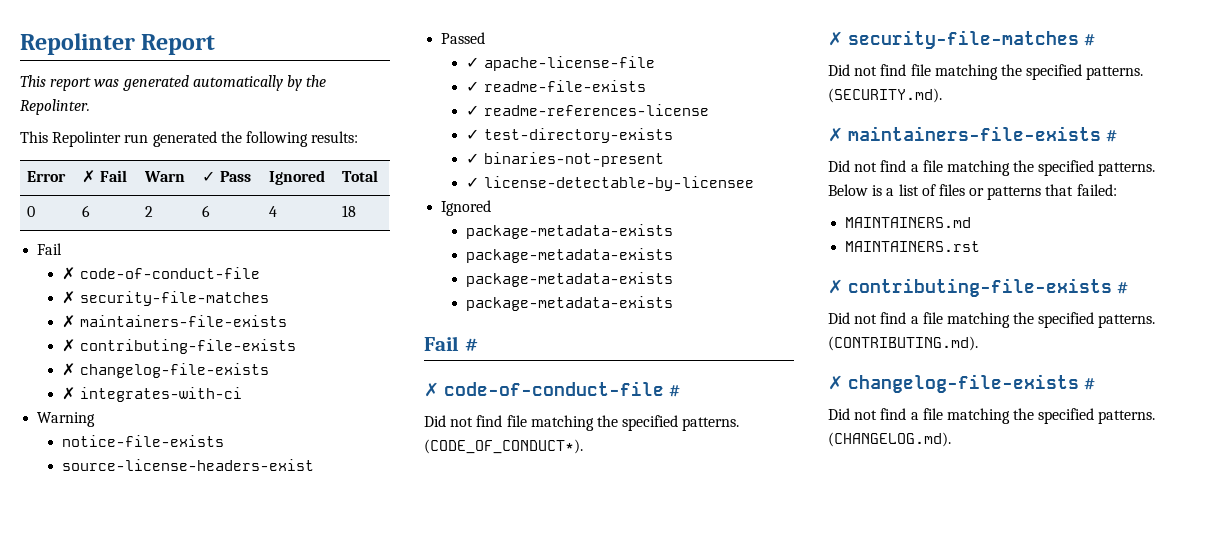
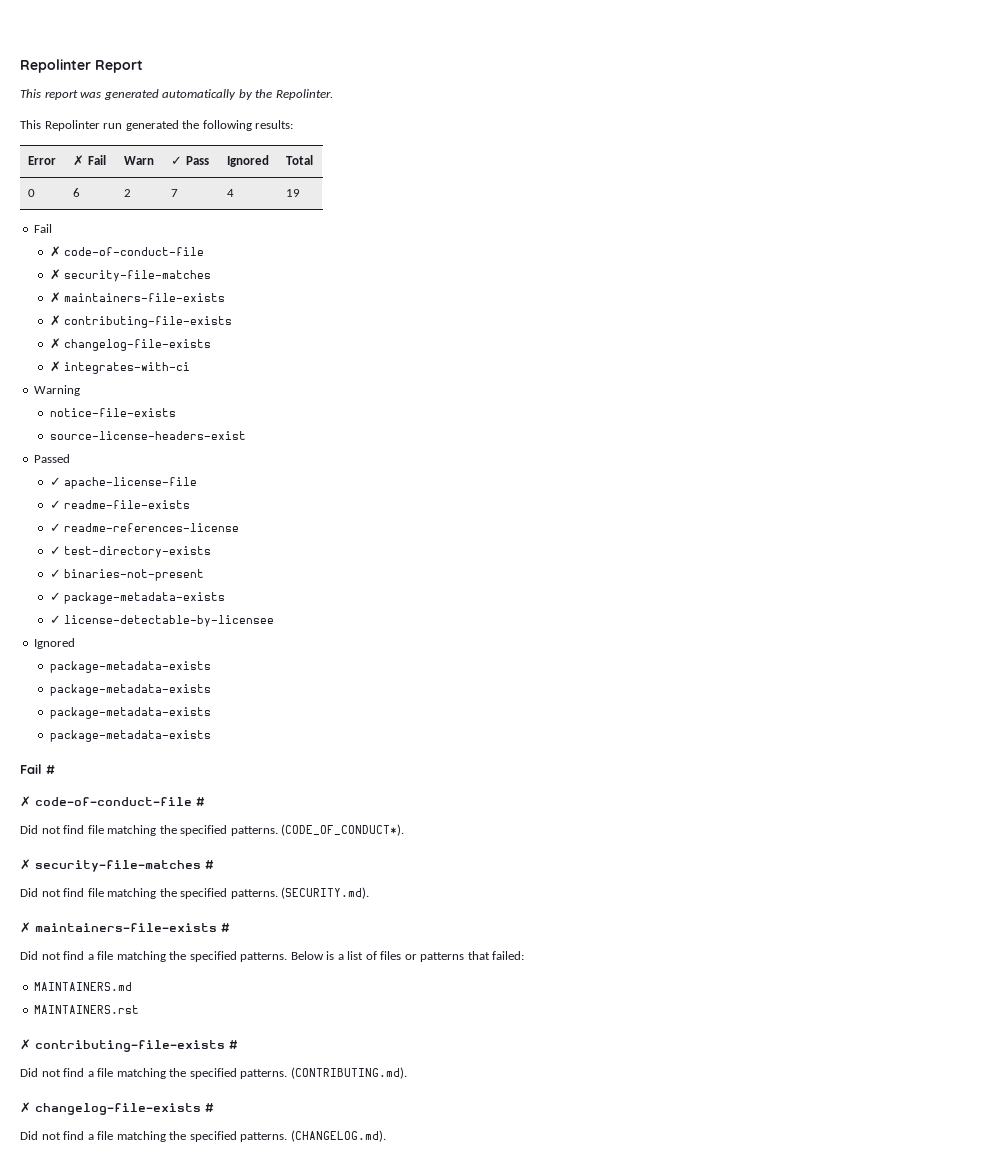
- 0 | 6 | 2 | 6 | 4 | 18
+ 0 | 6 | 2 | 7 | 4 | 19
+ ✓ package-metadata-exists

